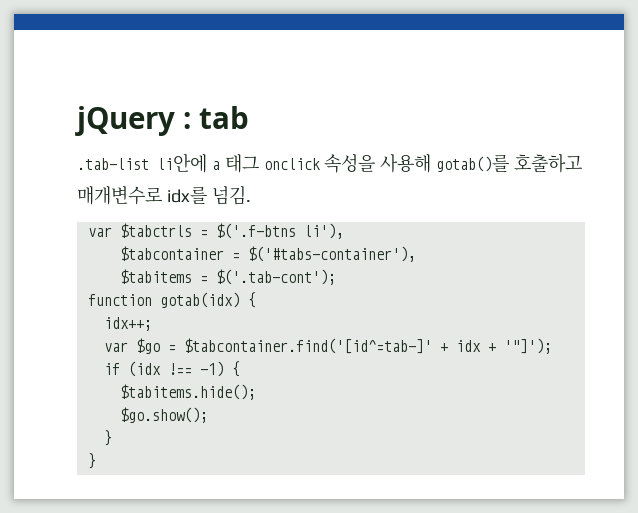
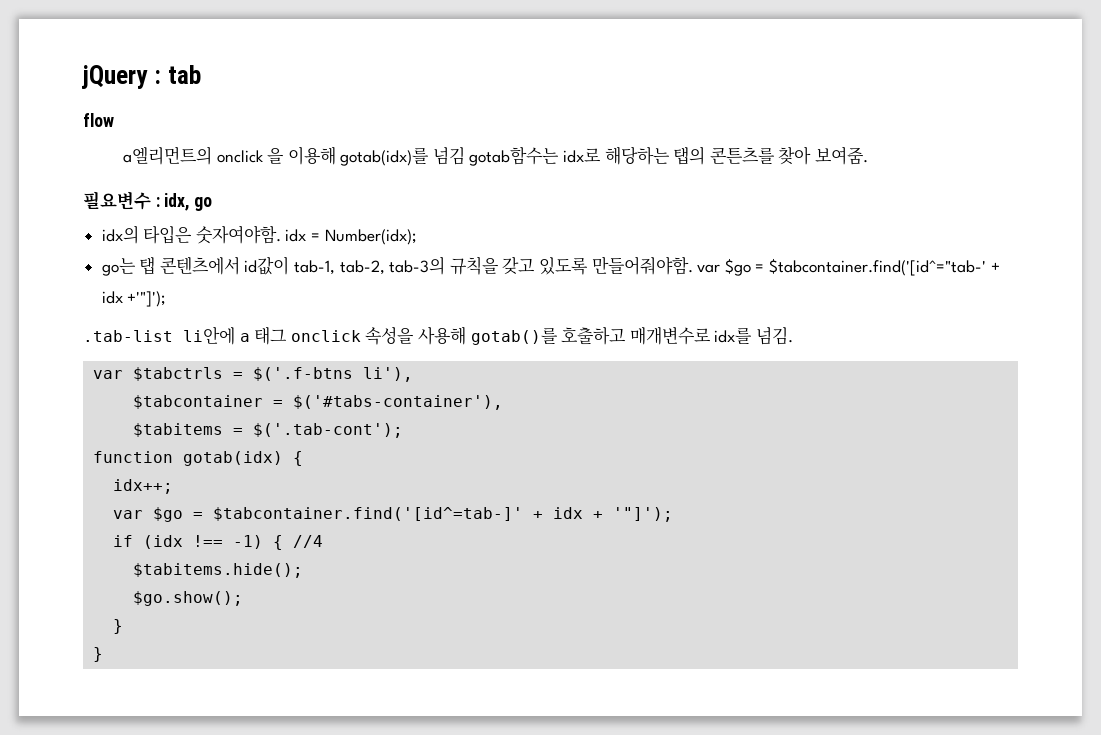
+ flow
+ a엘리먼트의 onclick 을 이용해 gotab(idx)를 넘김 gotab함수는 idx로 해당하는 탭의 콘튼츠를 찾아 보여줌.
+ 필요변수 : idx, go
+ idx의 타입은 숫자여야함. idx = Number(idx);
+ go는 탭 콘텐츠에서 id값이 tab-1, tab-2, tab-3의 규칙을 갖고 있도록 만들어줘야함. var $go = $tabcontainer.find('[id^="tab-' + idx +'"]');
- if (idx !== -1) {
+ if (idx !== -1) { //4

